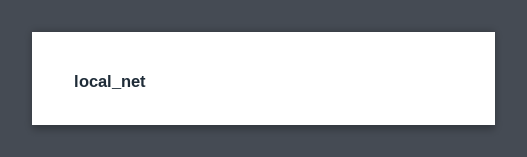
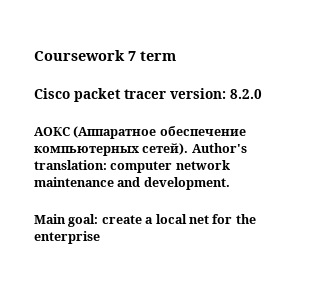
- local_net
+ Coursework 7 term
+ Cisco packet tracer version: 8.2.0
+ АОКС (Аппаратное обеспечение компьютерных сетей). Author's translation: computer network maintenance and development.
+ Main goal: create a local net for the enterprise

